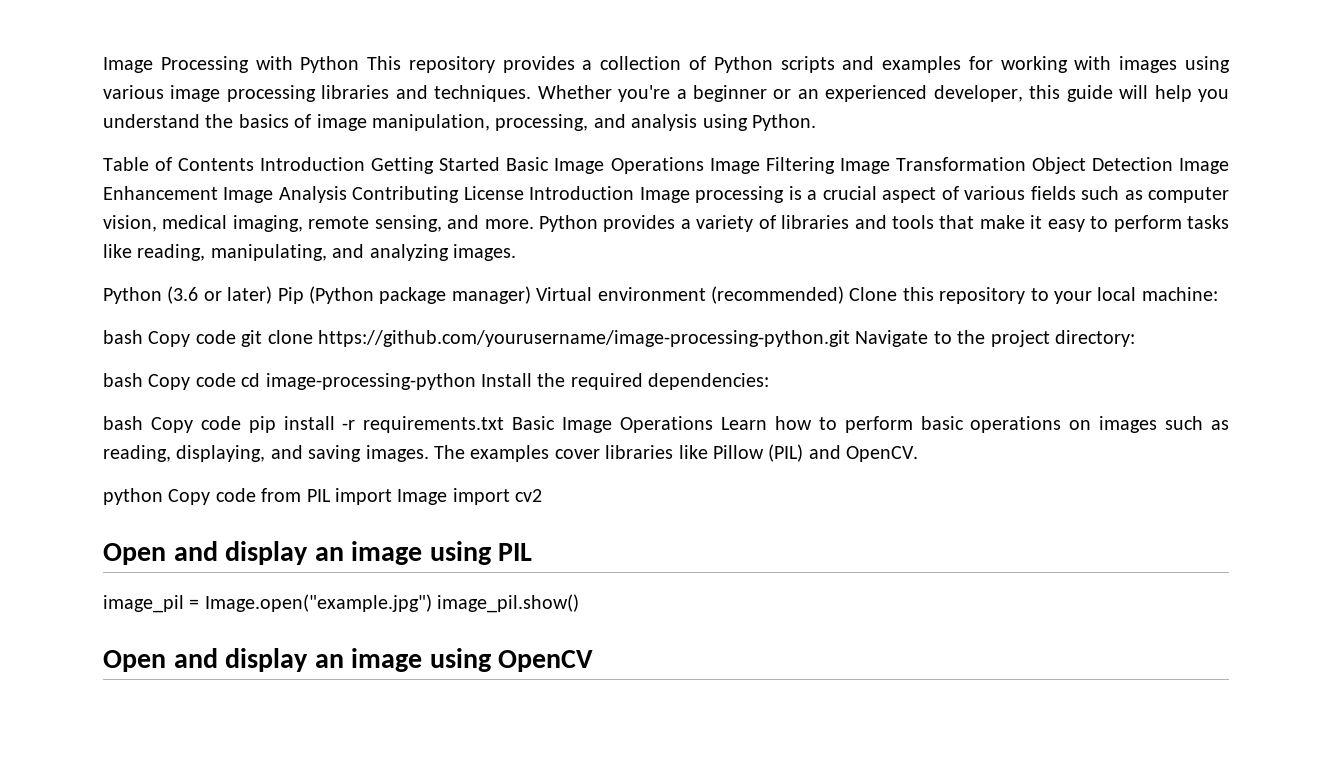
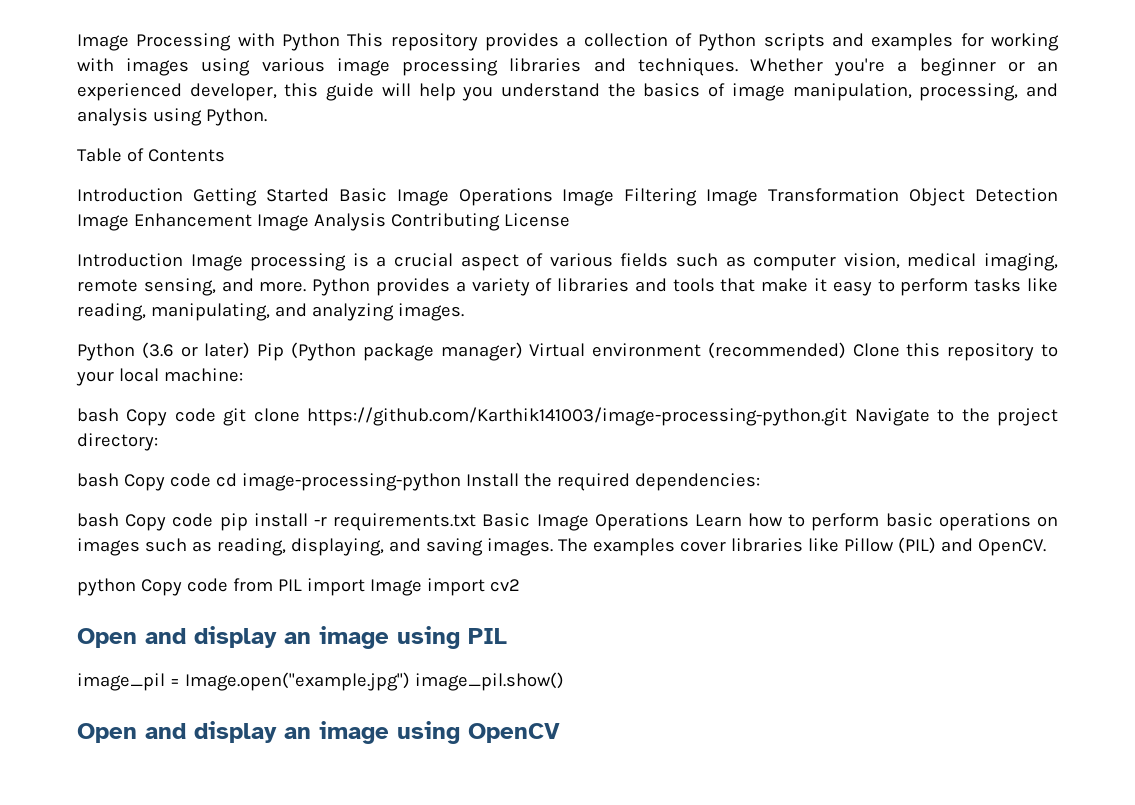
- Table of Contents Introduction Getting Started Basic Image Operations Image Filtering Image Transformation Object Detection Image Enhancement Image Analysis Contributing License Introduction Image processing is a crucial aspect of various fields such as computer vision, medical imaging, remote sensing, and more.
+ Table of Contents
+ Introduction Getting Started Basic Image Operations Image Filtering Image Transformation Object Detection Image Enhancement Image Analysis Contributing License
+ Introduction Image processing is a crucial aspect of various fields such as computer vision, medical imaging, remote sensing, and more.
- bash Copy code git clone https://github.com/yourusername/image-processing-python.git Navigate to the project directory:
+ bash Copy code git clone https://github.com/Karthik141003/image-processing-python.git Navigate to the project directory:

